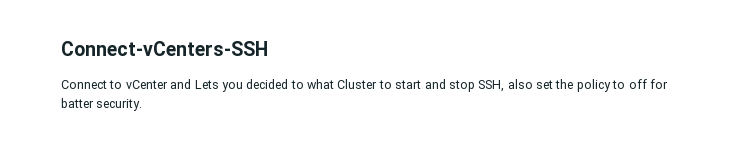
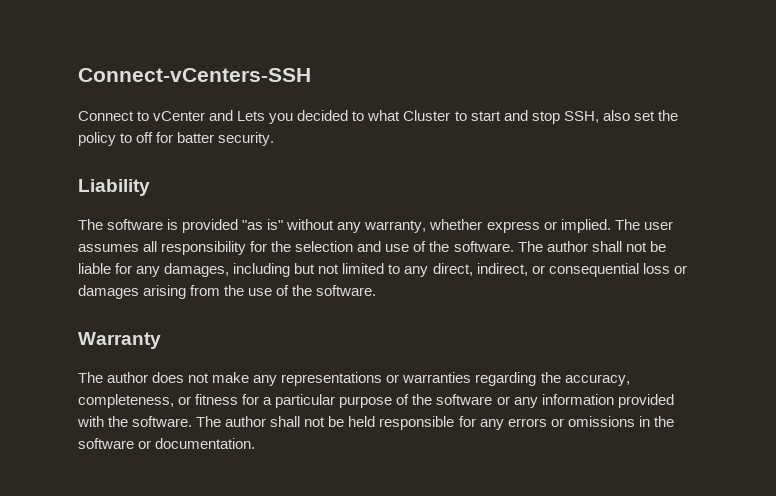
+ Liability
+ The software is provided "as is" without any warranty, whether express or implied. The user assumes all responsibility for the selection and use of the software. The author shall not be liable for any damages, including but not limited to any direct, indirect, or consequential loss or damages arising from the use of the software.
+ Warranty
+ The author does not make any representations or warranties regarding the accuracy, completeness, or fitness for a particular purpose of the software or any information provided with the software. The author shall not be held responsible for any errors or omissions in the software or documentation.

